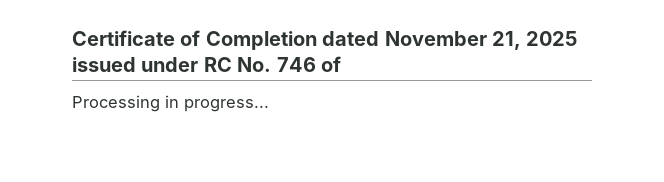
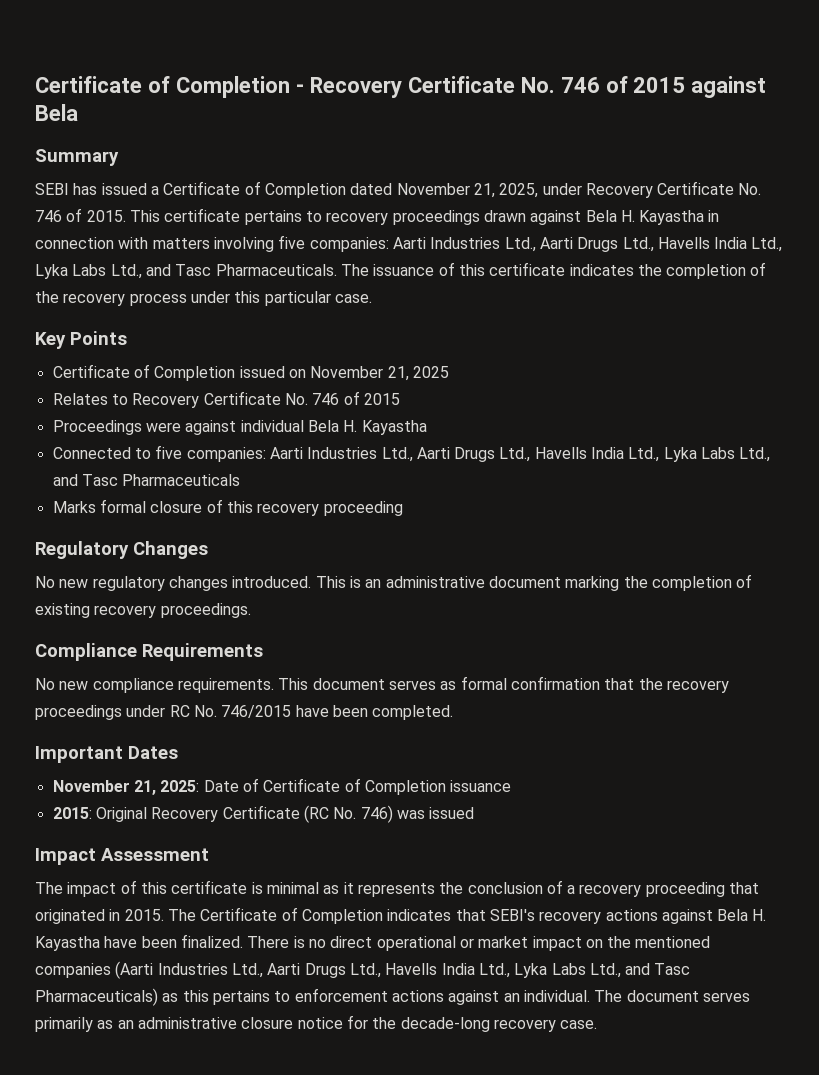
- Certificate of Completion dated November 21, 2025 issued under RC No. 746 of
- Processing in progress...
+ Certificate of Completion - Recovery Certificate No. 746 of 2015 against Bela
+ Summary
+ SEBI has issued a Certificate of Completion dated November 21, 2025, under Recovery Certificate No. 746 of 2015. This certificate pertains to recovery proceedings drawn against Bela H. Kayastha in connection with matters involving five companies: Aarti Industries Ltd., Aarti Drugs Ltd., Havells India Ltd., Lyka Labs Ltd., and Tasc Pharmaceuticals. The issuance of this certificate indicates the completion of the recovery process under this particular case.
+ Key Points
+ Certificate of Completion issued on November 21, 2025
+ Relates to Recovery Certificate No. 746 of 2015
+ Proceedings were against individual Bela H. Kayastha
+ Connected to five companies: Aarti Industries Ltd., Aarti Drugs Ltd., Havells India Ltd., Lyka Labs Ltd., and Tasc Pharmaceuticals
+ Marks formal closure of this recovery proceeding
+ Regulatory Changes
+ No new regulatory changes introduced. This is an administrative document marking the completion of existing recovery proceedings.
+ Compliance Requirements
+ No new compliance requirements. This document serves as formal confirmation that the recovery proceedings under RC No. 746/2015 have been completed.
+ Important Dates
+ November 21, 2025: Date of Certificate of Completion issuance
+ 2015: Original Recovery Certificate (RC No. 746) was issued
+ Impact Assessment
+ The impact of this certificate is minimal as it represents the conclusion of a recovery proceeding that originated in 2015. The Certificate of Completion indicates that SEBI's recovery actions against Bela H. Kayastha have been finalized. There is no direct operational or market impact on the mentioned companies (Aarti Industries Ltd., Aarti Drugs Ltd., Havells India Ltd., Lyka Labs Ltd., and Tasc Pharmaceuticals) as this pertains to enforcement actions against an individual. The document serves primarily as an administrative closure notice for the decade-long recovery case.

